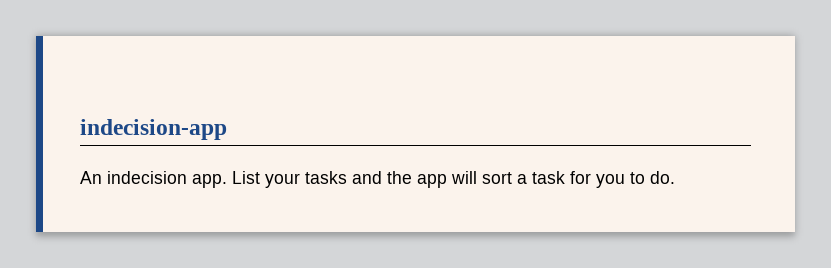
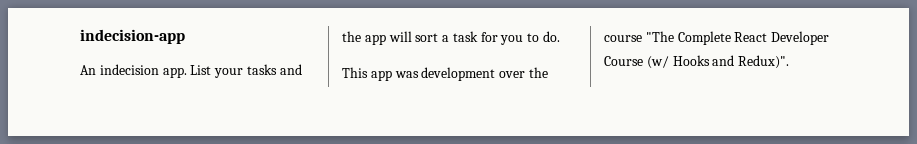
+ This app was development over the course "The Complete React Developer Course (w/ Hooks and Redux)".

